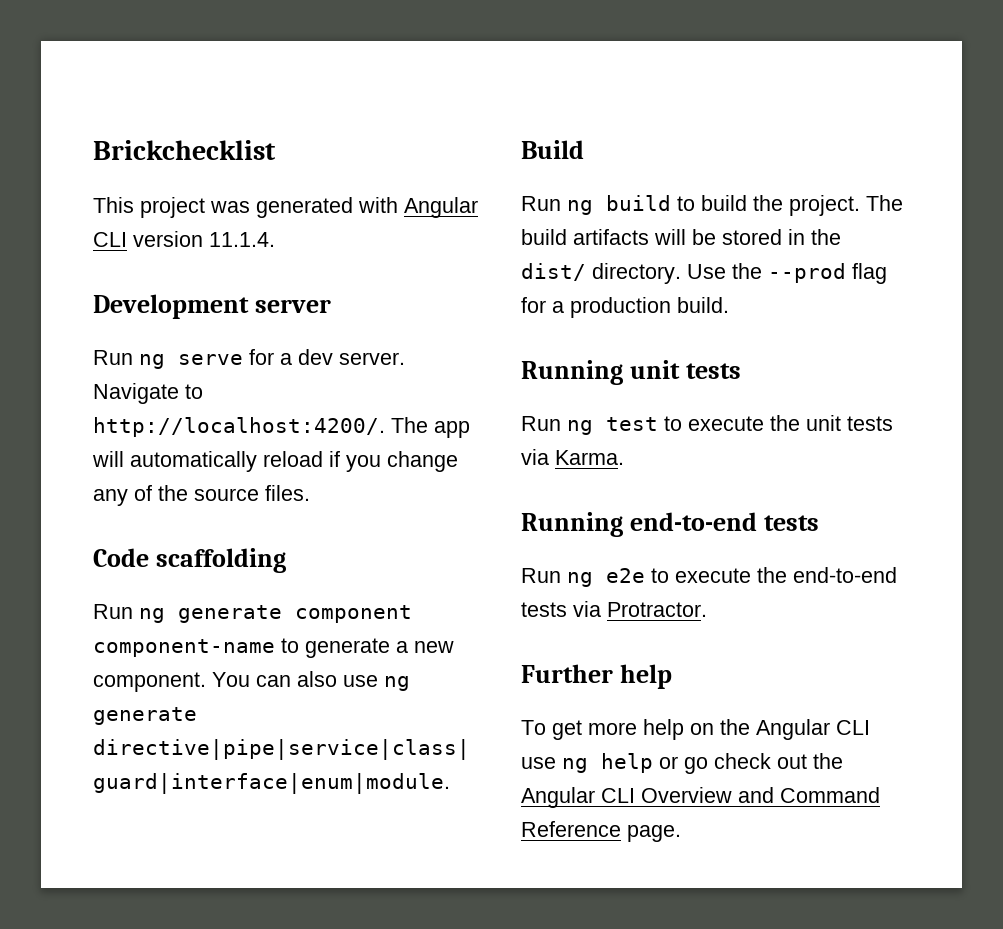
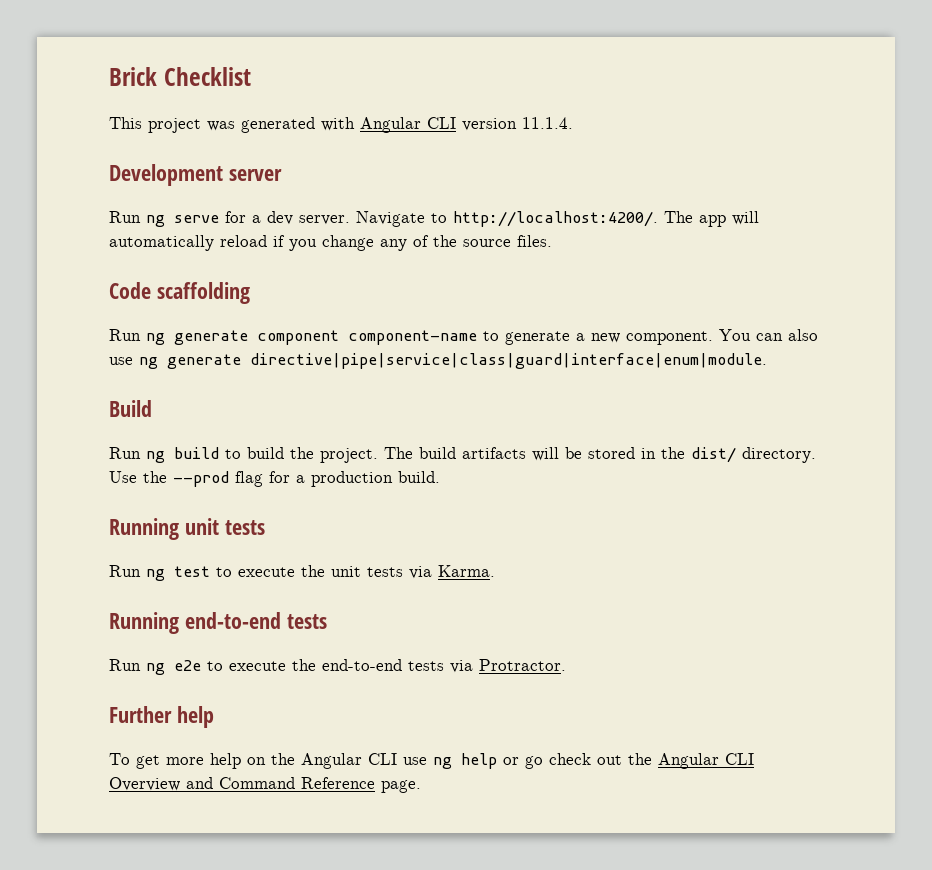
- Brickchecklist
+ Brick Checklist

